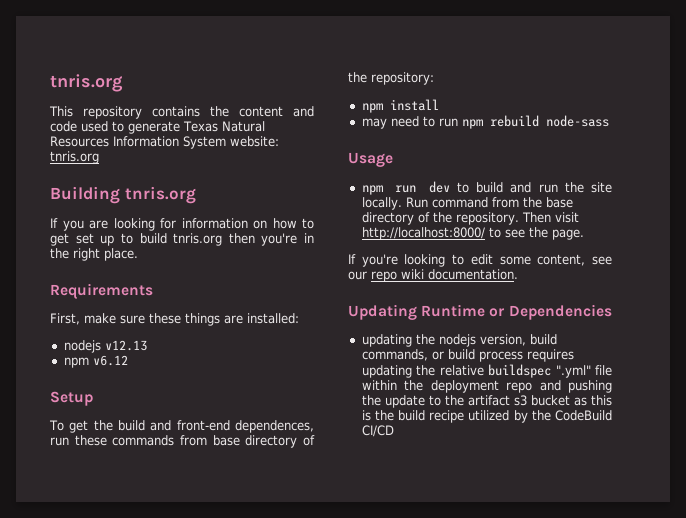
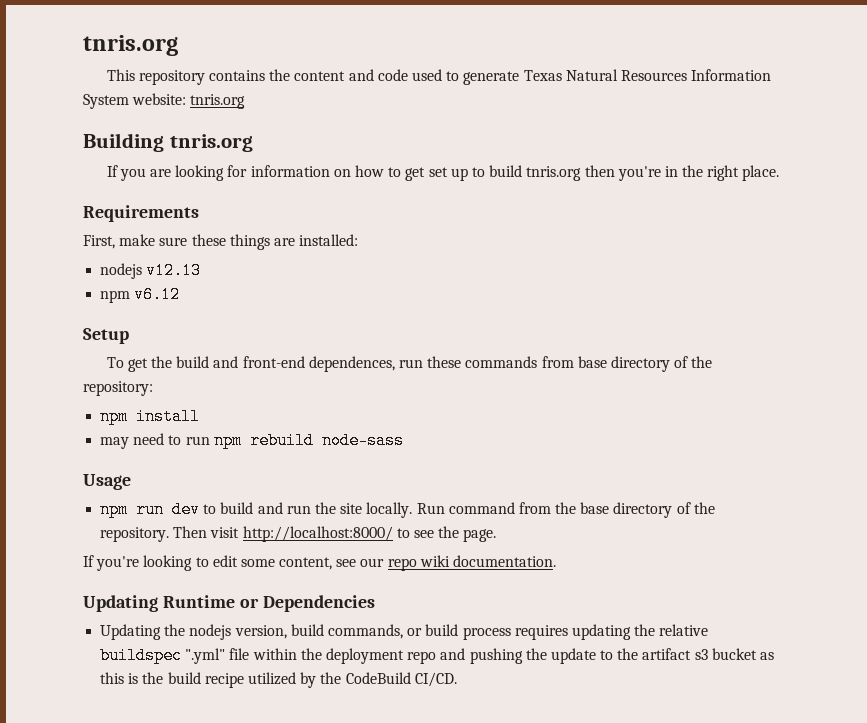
- updating the nodejs version, build commands, or build process requires updating the relative buildspec ".yml" file within the deployment repo and pushing the update to the artifact s3 bucket as this is the build recipe utilized by the CodeBuild CI/CD
+ Updating the nodejs version, build commands, or build process requires updating the relative buildspec ".yml" file within the deployment repo and pushing the update to the artifact s3 bucket as this is the build recipe utilized by the CodeBuild CI/CD.

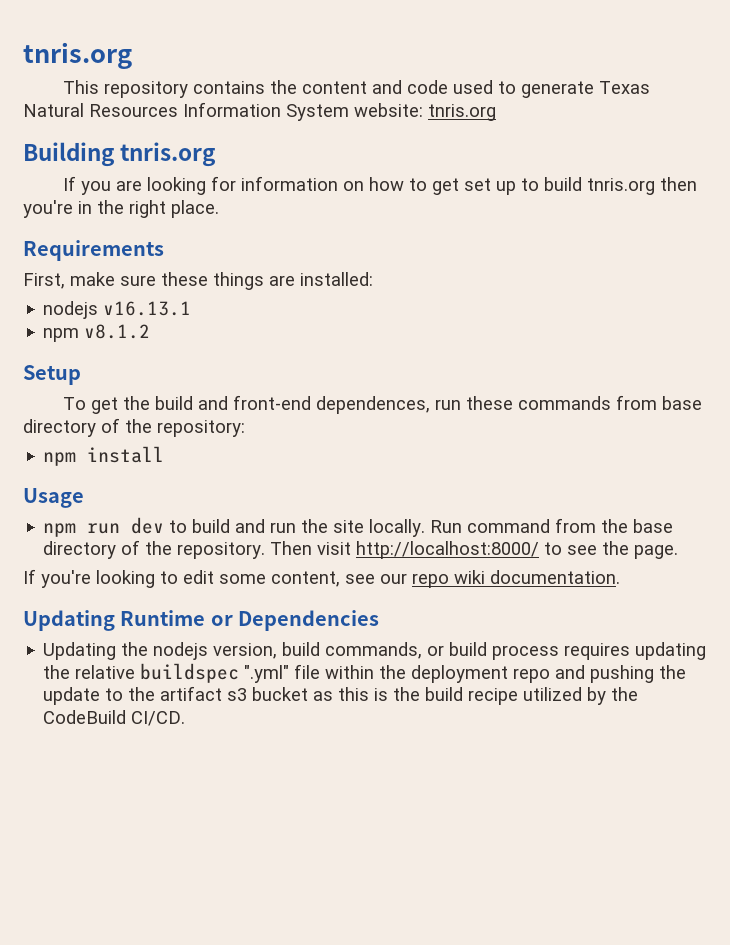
- nodejs v12.13
- npm v6.12
+ nodejs v16.13.1
+ npm v8.1.2
- may need to run npm rebuild node-sass

